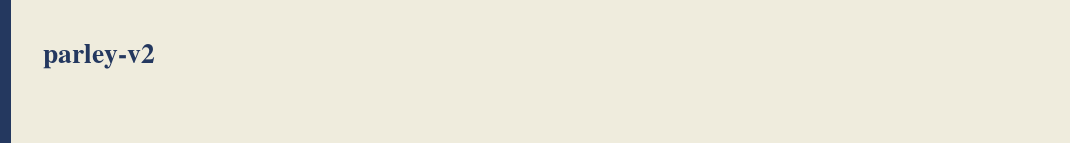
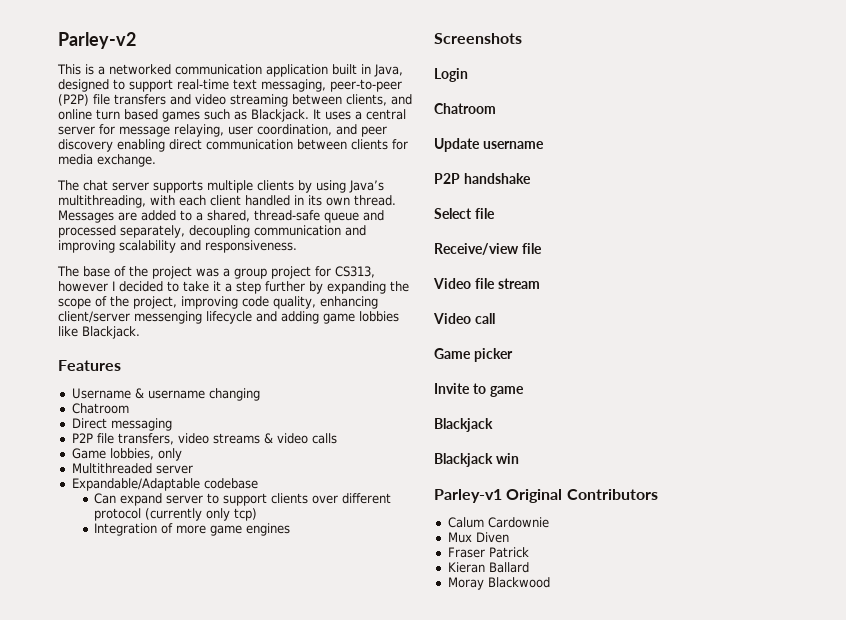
- parley-v2
+ Parley-v2
+ This is a networked communication application built in Java, designed to support real-time text messaging, peer-to-peer (P2P) file transfers and video streaming between clients, and online turn based games such as Blackjack. It uses a central server for message relaying, user coordination, and peer discovery enabling direct communication between clients for media exchange.
+ The chat server supports multiple clients by using Java’s multithreading, with each client handled in its own thread. Messages are added to a shared, thread-safe queue and processed separately, decoupling communication and improving scalability and responsiveness.
+ The base of the project was a group project for CS313, however I decided to take it a step further by expanding the scope of the project, improving code quality, enhancing client/server messenging lifecycle and adding game lobbies like Blackjack.
+ Features
+ Username & username changing
+ Chatroom
+ Direct messaging
+ P2P file transfers, video streams & video calls
+ Game lobbies, only
+ Multithreaded server
+ Expandable/Adaptable codebase
+ Can expand server to support clients over different protocol (currently only tcp)
+ Integration of more game engines
+ Screenshots
+ Login
+ Chatroom
+ Update username
+ P2P handshake
+ Select file
+ Receive/view file
+ Video file stream
+ Video call
+ Game picker
+ Invite to game
+ Blackjack
+ Blackjack win
+ Parley-v1 Original Contributors
+ Calum Cardownie
+ Mux Diven
+ Fraser Patrick
+ Kieran Ballard
+ Moray Blackwood

